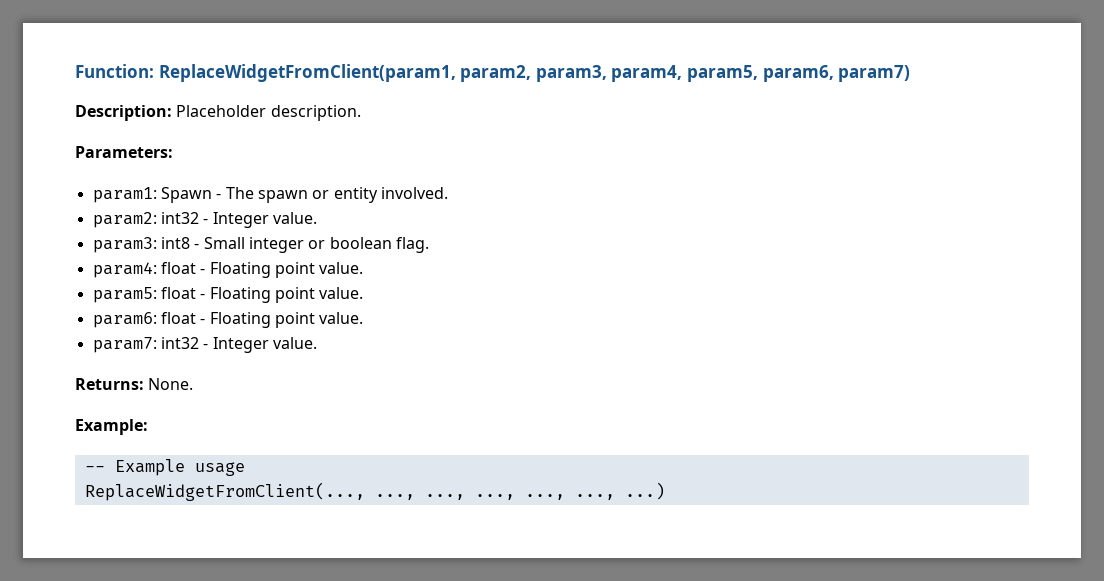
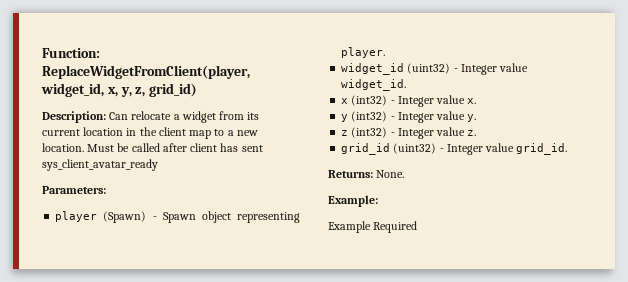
- Function: ReplaceWidgetFromClient(param1, param2, param3, param4, param5, param6, param7)
- Description: Placeholder description.
+ Function: ReplaceWidgetFromClient(player, widget_id, x, y, z, grid_id)
+ Description: Can relocate a widget from its current location in the client map to a new location. Must be called after client has sent sys_client_avatar_ready
  Parameters:
- param1: Spawn - The spawn or entity involved.
- param2: int32 - Integer value.
- param3: int8 - Small integer or boolean flag.
- param4: float - Floating point value.
- param5: float - Floating point value.
- param6: float - Floating point value.
- param7: int32 - Integer value.
+ player (Spawn) - Spawn object representing player.
+ widget_id (uint32) - Integer value widget_id.
+ x (int32) - Integer value x.
+ y (int32) - Integer value y.
+ z (int32) - Integer value z.
+ grid_id (uint32) - Integer value grid_id.
  Returns: None.
  Example:
- -- Example usage
- ReplaceWidgetFromClient(..., ..., ..., ..., ..., ..., ...)
+ Example Required

